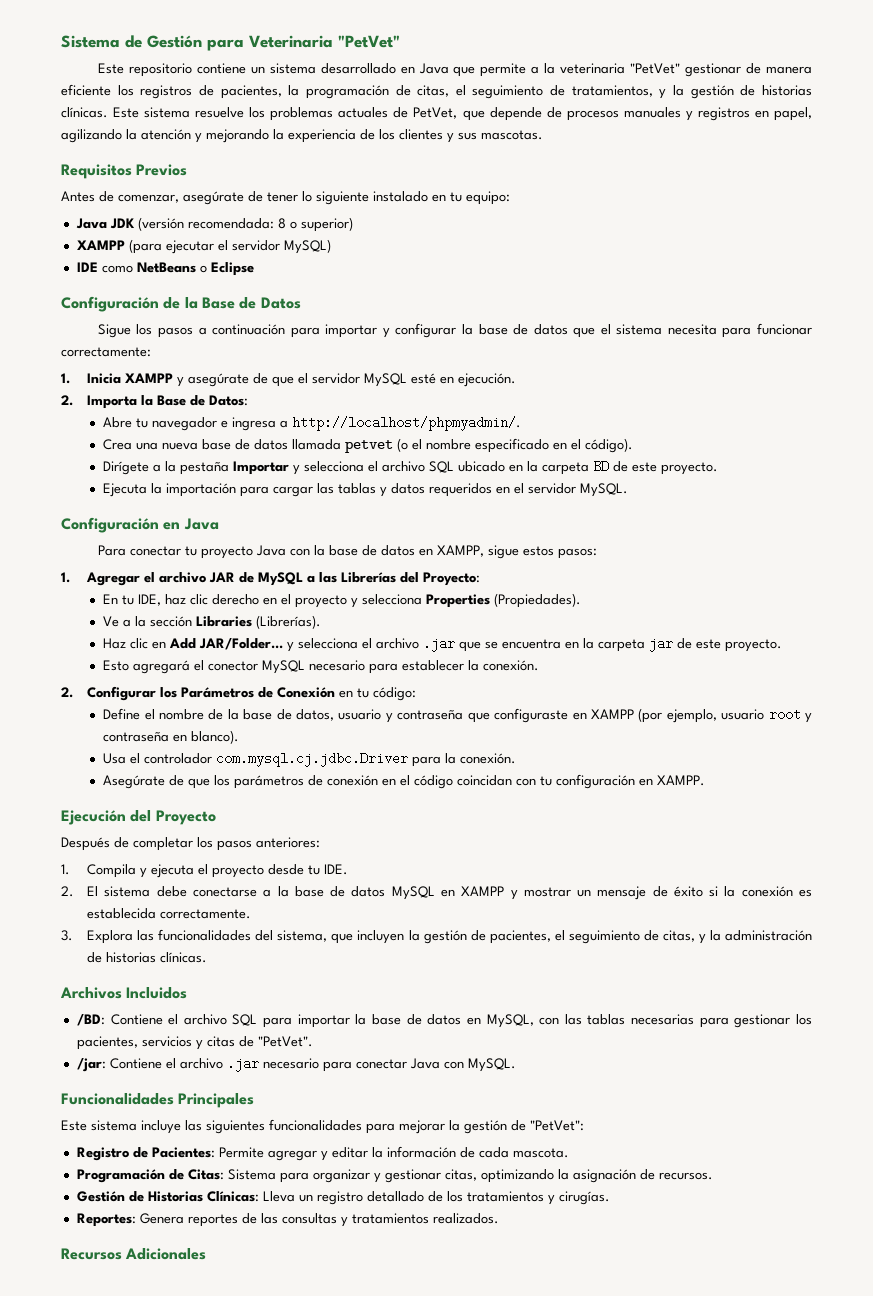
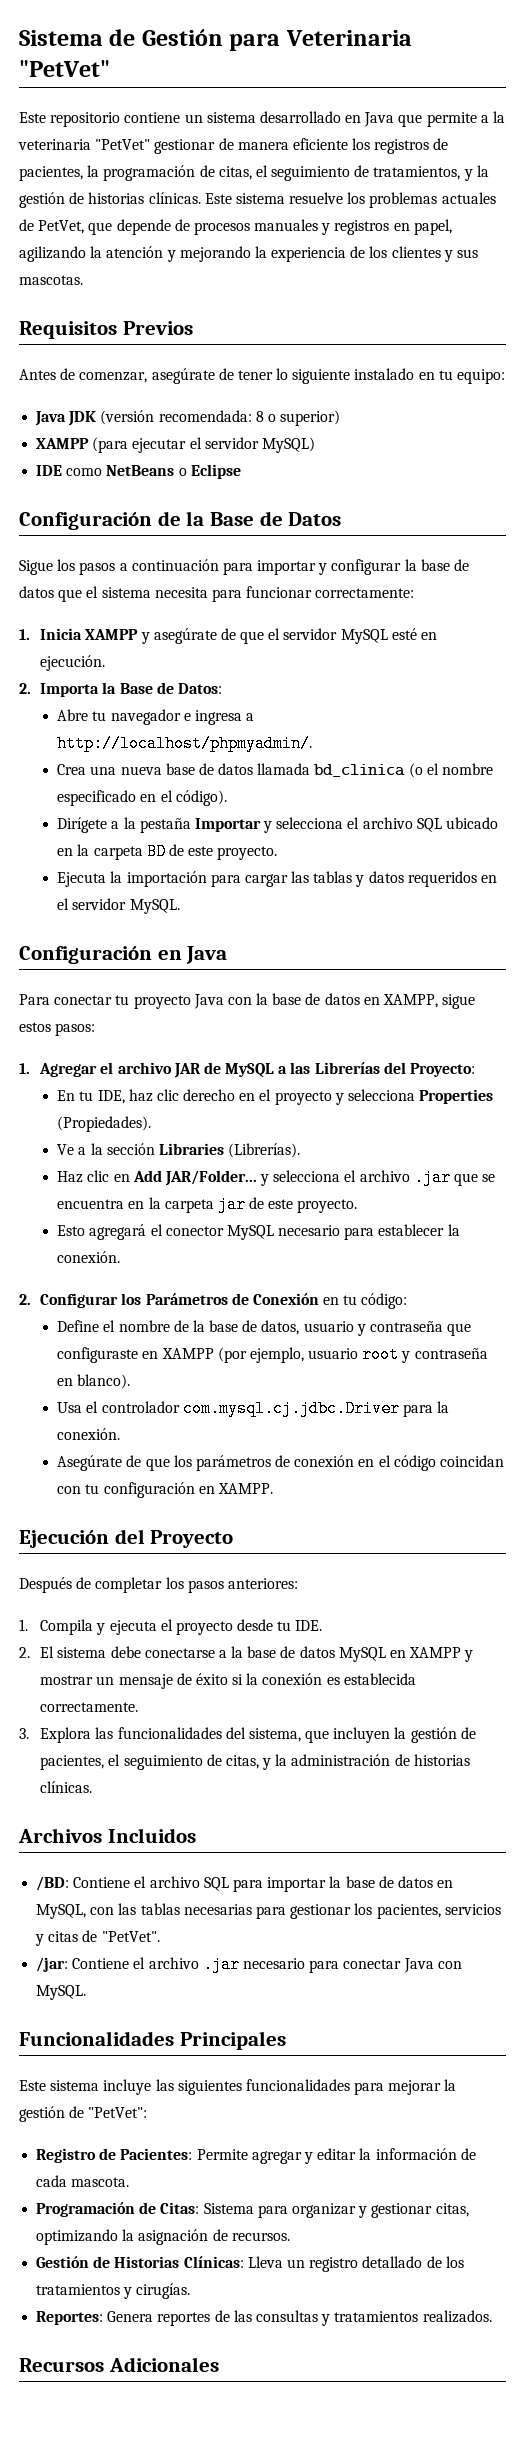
- Crea una nueva base de datos llamada petvet (o el nombre especificado en el código).
+ Crea una nueva base de datos llamada bd_clinica (o el nombre especificado en el código).

